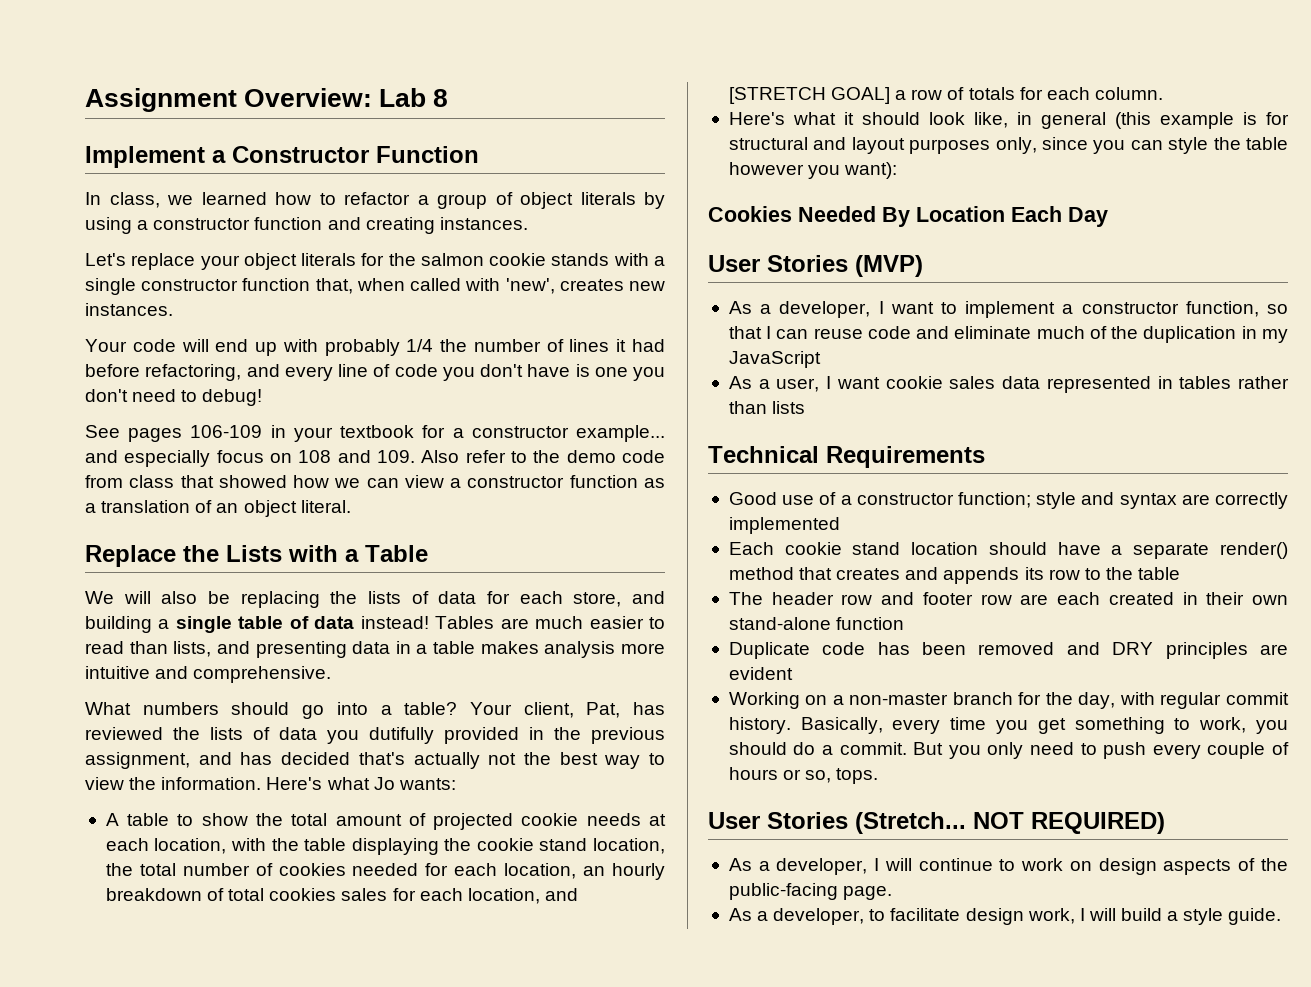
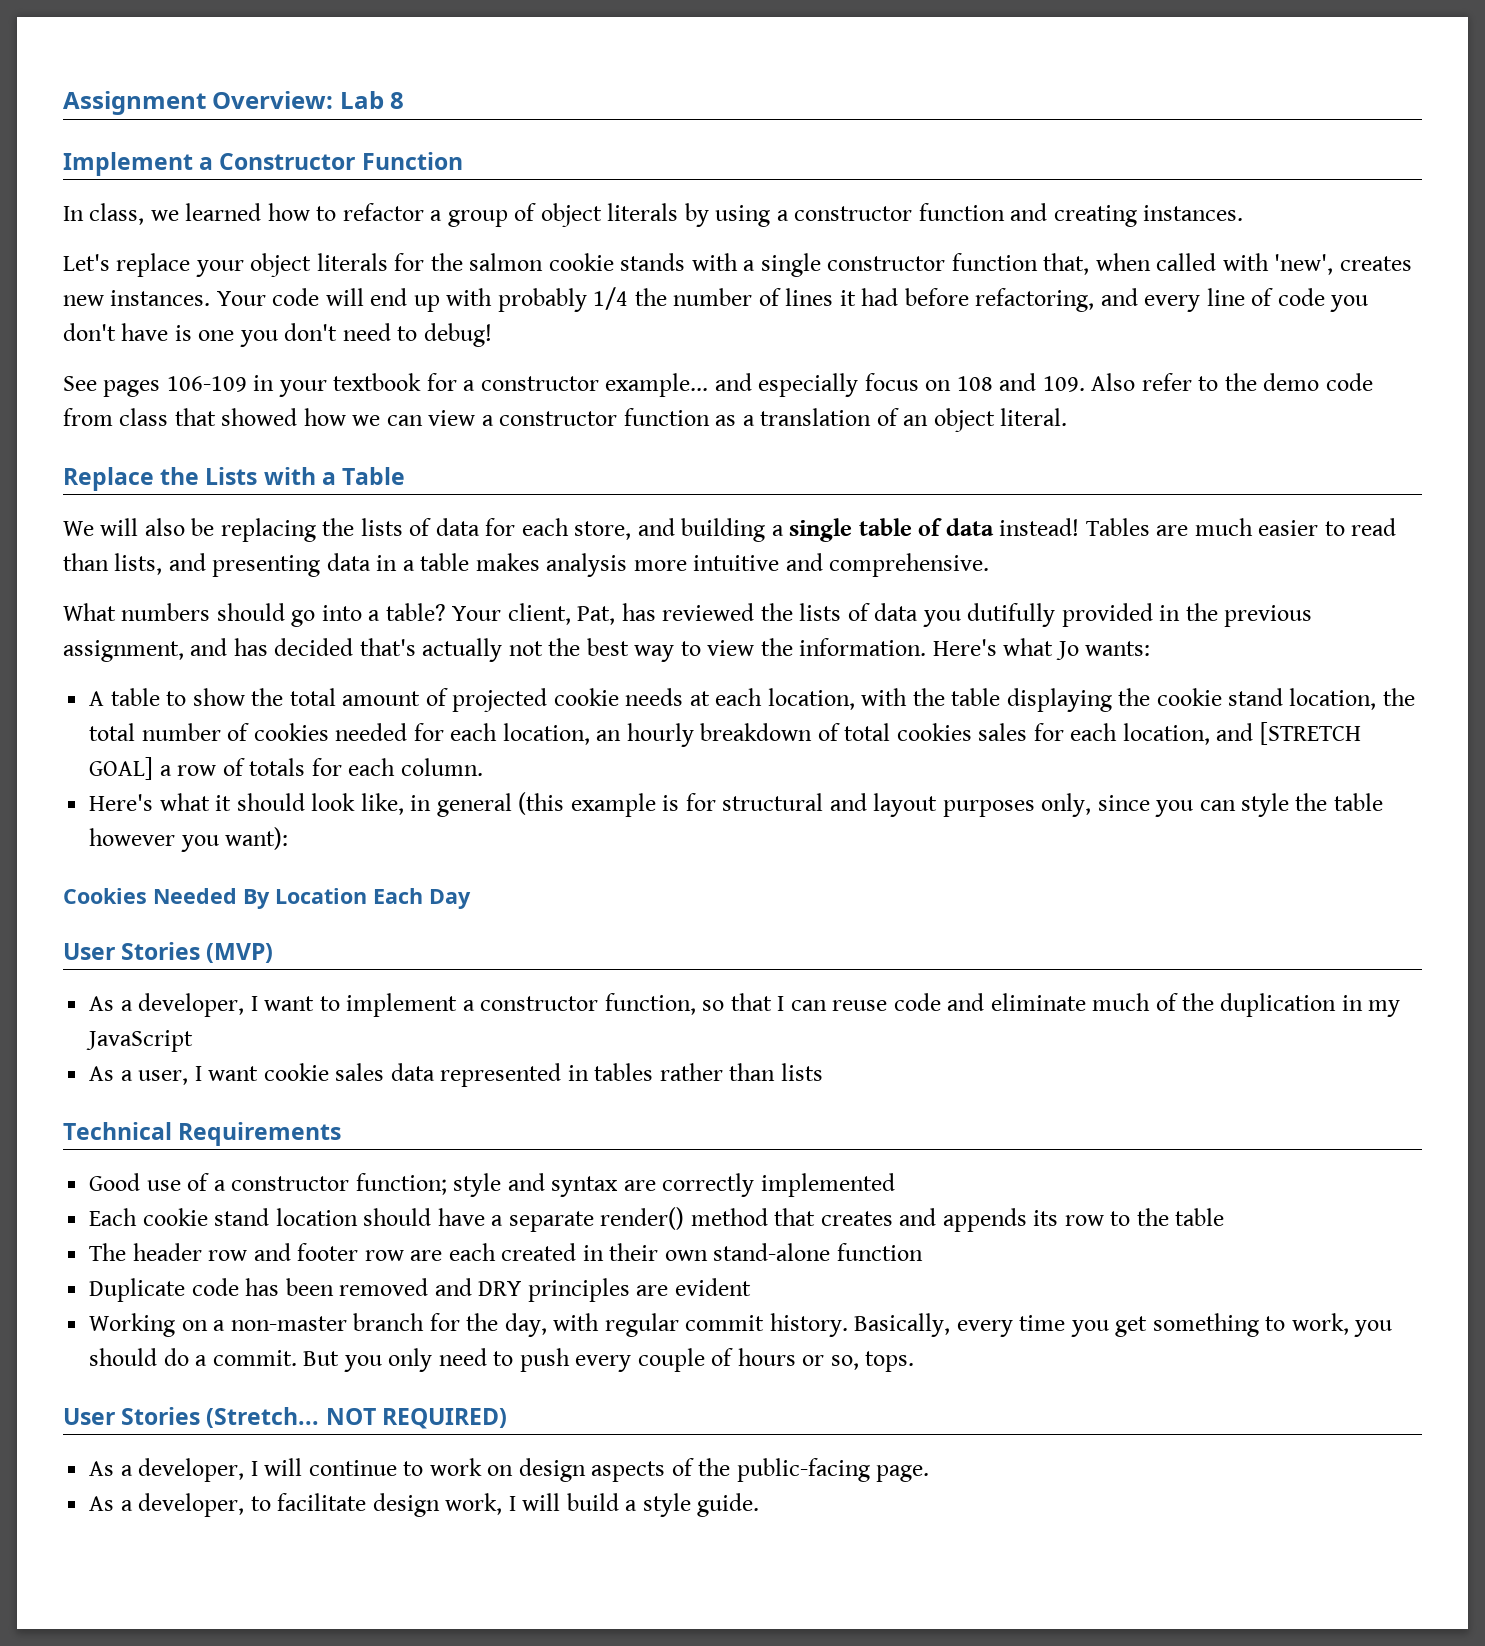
- Let's replace your object literals for the salmon cookie stands with a single constructor function that, when called with 'new', creates new instances.
- Your code will end up with probably 1/4 the number of lines it had before refactoring, and every line of code you don't have is one you don't need to debug!
+ Let's replace your object literals for the salmon cookie stands with a single constructor function that, when called with 'new', creates new instances. Your code will end up with probably 1/4 the number of lines it had before refactoring, and every line of code you don't have is one you don't need to debug!

